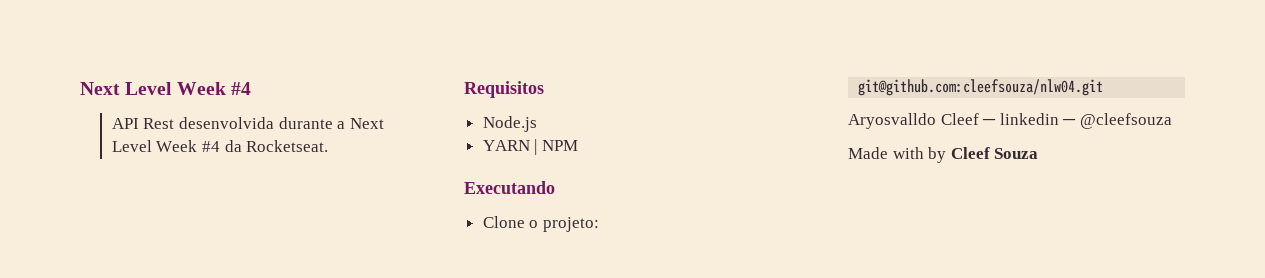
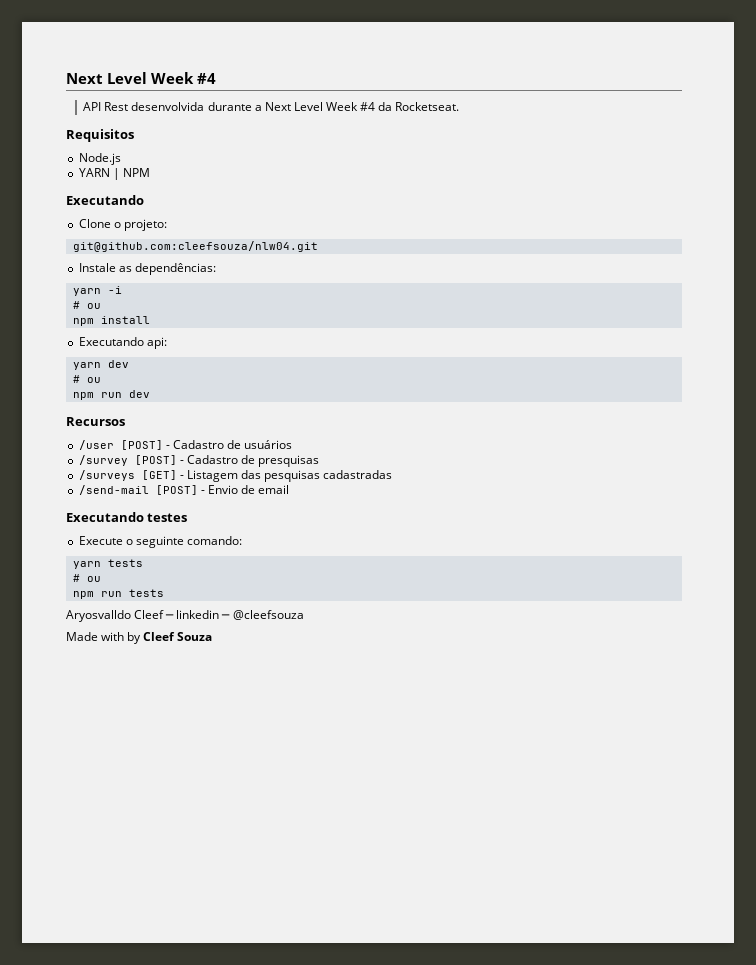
+ Instale as dependências:
+ yarn -i
+ # ou
+ npm install
+ Executando api:
+ yarn dev
+ # ou
+ npm run dev
+ Recursos
+ /user [POST] - Cadastro de usuários
+ /survey [POST] - Cadastro de presquisas
+ /surveys [GET] - Listagem das pesquisas cadastradas
+ /send-mail [POST] - Envio de email
+ Executando testes
+ Execute o seguinte comando:
+ yarn tests
+ # ou
+ npm run tests

